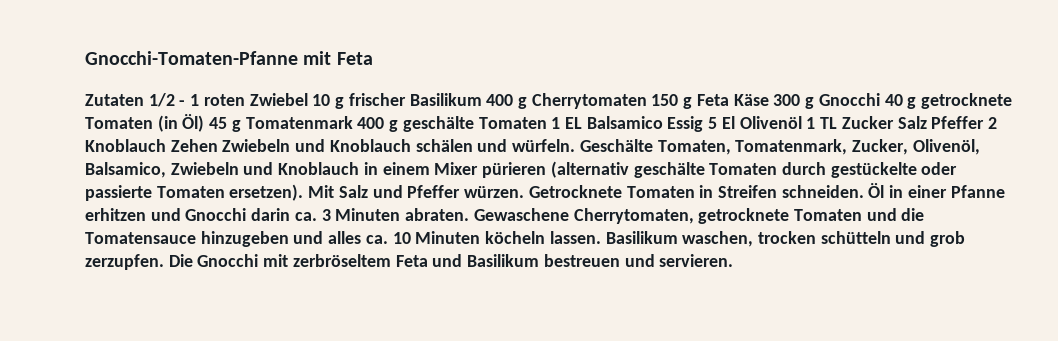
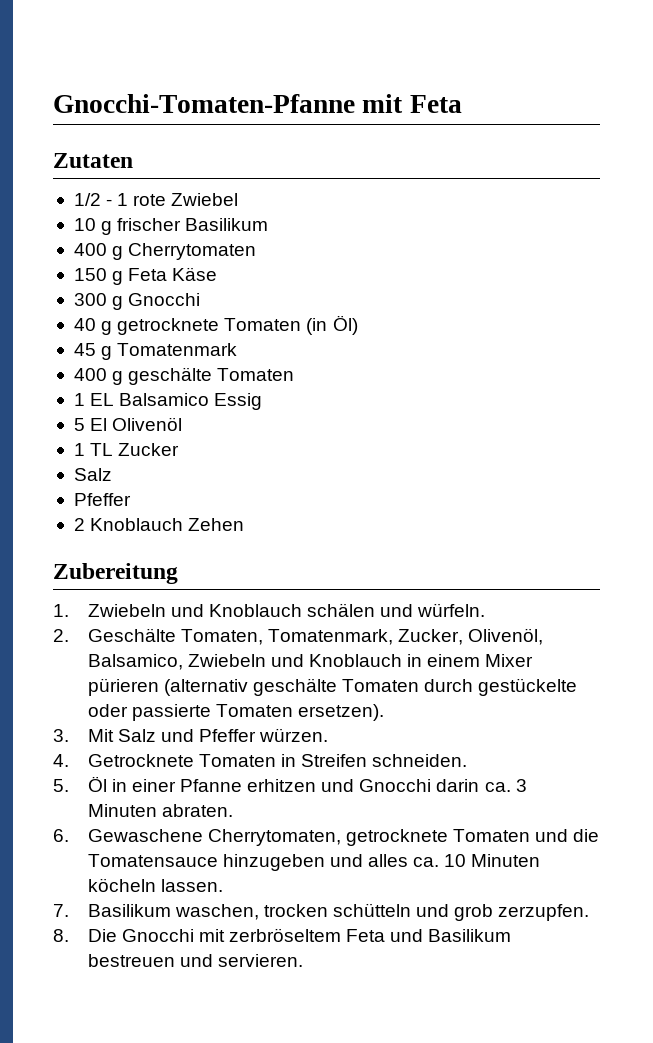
- Zutaten 1/2 - 1 roten Zwiebel 10 g frischer Basilikum 400 g Cherrytomaten 150 g Feta Käse 300 g Gnocchi 40 g getrocknete Tomaten (in Öl) 45 g Tomatenmark 400 g geschälte Tomaten 1 EL Balsamico Essig 5 El Olivenöl 1 TL Zucker Salz Pfeffer 2 Knoblauch Zehen Zwiebeln und Knoblauch schälen und würfeln. Geschälte Tomaten, Tomatenmark, Zucker, Olivenöl, Balsamico, Zwiebeln und Knoblauch in einem Mixer pürieren (alternativ geschälte Tomaten durch gestückelte oder passierte Tomaten ersetzen). Mit Salz und Pfeffer würzen. Getrocknete Tomaten in Streifen schneiden. Öl in einer Pfanne erhitzen und Gnocchi darin ca. 3 Minuten abraten. Gewaschene Cherrytomaten, getrocknete Tomaten und die Tomatensauce hinzugeben und alles ca. 10 Minuten köcheln lassen. Basilikum waschen, trocken schütteln und grob zerzupfen. Die Gnocchi mit zerbröseltem Feta und Basilikum bestreuen und servieren.
+ Zutaten
+ 1/2 - 1 rote Zwiebel
+ 10 g frischer Basilikum
+ 400 g Cherrytomaten
+ 150 g Feta Käse
+ 300 g Gnocchi
+ 40 g getrocknete Tomaten (in Öl)
+ 45 g Tomatenmark
+ 400 g geschälte Tomaten
+ 1 EL Balsamico Essig
+ 5 El Olivenöl
+ 1 TL Zucker
+ Salz
+ Pfeffer
+ 2 Knoblauch Zehen
+ Zubereitung
+ 1. Zwiebeln und Knoblauch schälen und würfeln.
+ 2. Geschälte Tomaten, Tomatenmark, Zucker, Olivenöl, Balsamico, Zwiebeln und Knoblauch in einem Mixer pürieren (alternativ geschälte Tomaten durch gestückelte oder passierte Tomaten ersetzen).
+ 3. Mit Salz und Pfeffer würzen.
+ 4. Getrocknete Tomaten in Streifen schneiden.
+ 5. Öl in einer Pfanne erhitzen und Gnocchi darin ca. 3 Minuten abraten.
+ 6. Gewaschene Cherrytomaten, getrocknete Tomaten und die Tomatensauce hinzugeben und alles ca. 10 Minuten köcheln lassen.
+ 7. Basilikum waschen, trocken schütteln und grob zerzupfen.
+ 8. Die Gnocchi mit zerbröseltem Feta und Basilikum bestreuen und servieren.

